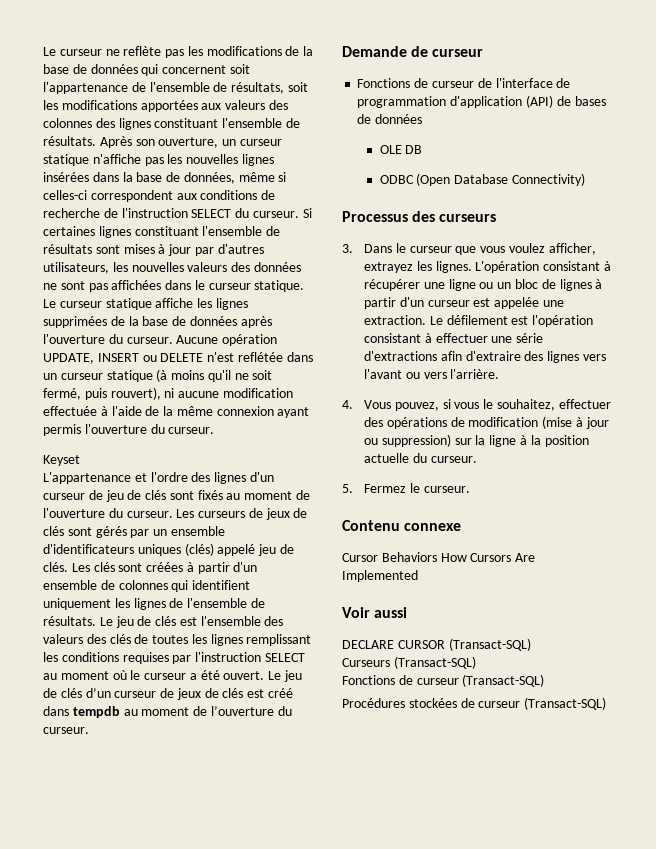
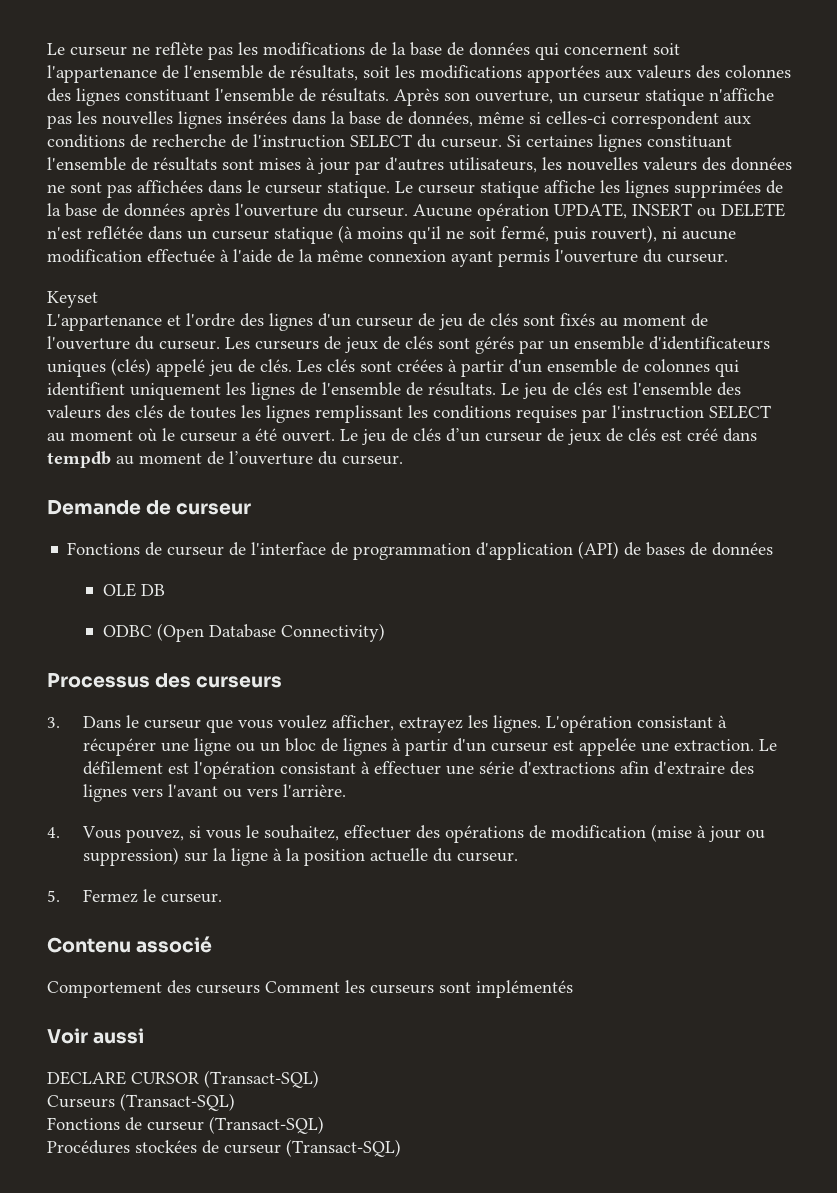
- Contenu connexe
- Cursor Behaviors How Cursors Are Implemented
+ Contenu associé
+ Comportement des curseurs Comment les curseurs sont implémentés

